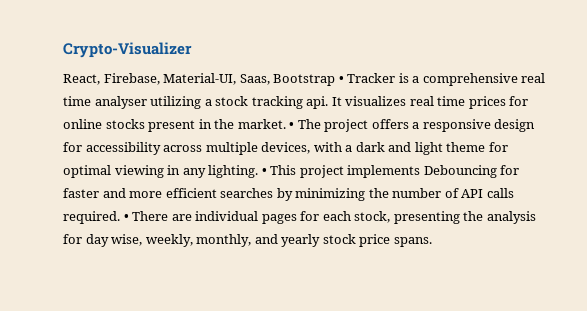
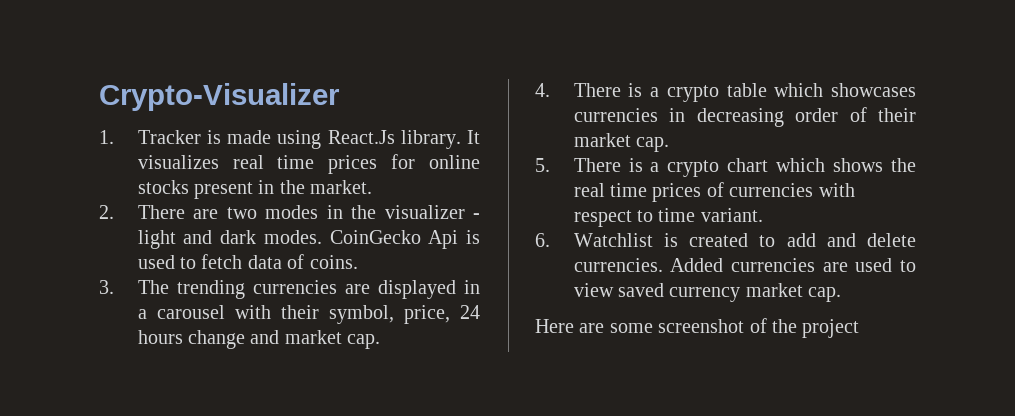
- React, Firebase, Material-UI, Saas, Bootstrap • Tracker is a comprehensive real time analyser utilizing a stock tracking api.
+ 1. Tracker is made using React.Js library.
- It visualizes real time prices for online stocks present in the market. • The project offers a responsive design for accessibility across multiple devices, with a dark and light theme for optimal viewing in any lighting. • This project implements Debouncing for faster and more efficient searches by minimizing the number of API calls required. • There are individual pages for each stock, presenting the analysis for day wise, weekly, monthly, and yearly stock price spans.
+ It visualizes real time prices for online stocks present in the market.
+ 2. There are two modes in the visualizer - light and dark modes. CoinGecko Api is used to fetch data of coins.
+ 3. The trending currencies are displayed in a carousel with their symbol, price, 24 hours change and market cap.
+ 4. There is a crypto table which showcases currencies in decreasing order of their market cap.
+ 5. There is a crypto chart which shows the real time prices of currencies with respect to time variant.
+ 6. Watchlist is created to add and delete currencies. Added currencies are used to view saved currency market cap.
+ Here are some screenshot of the project

